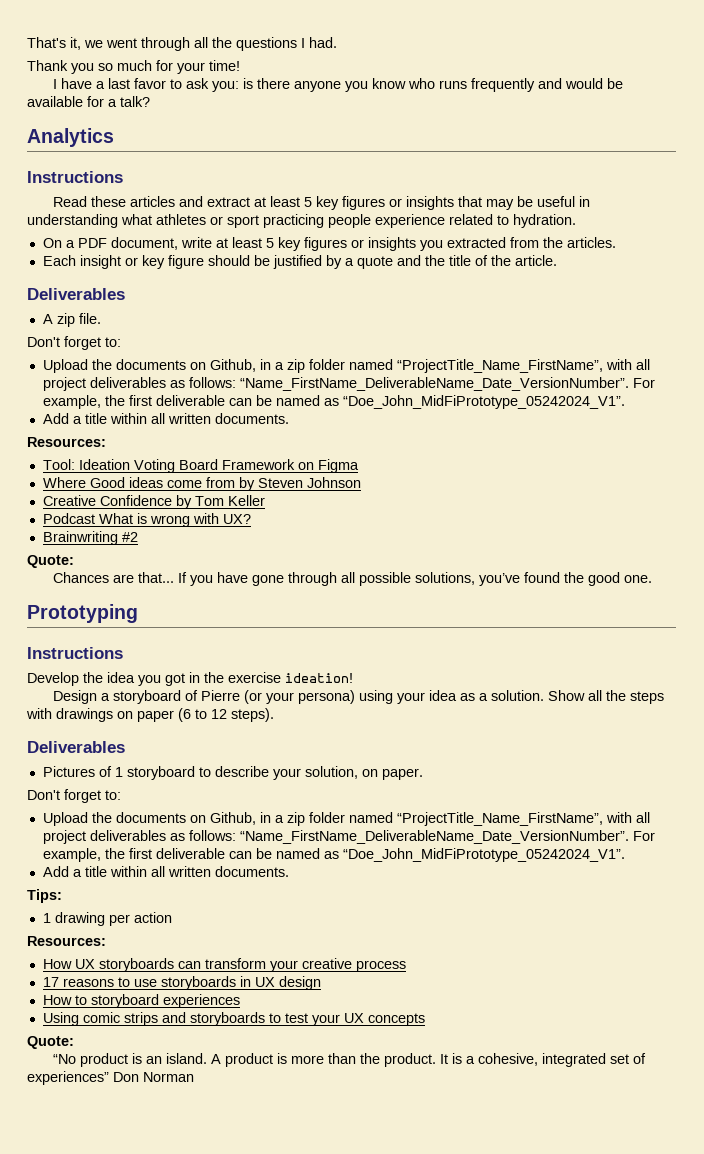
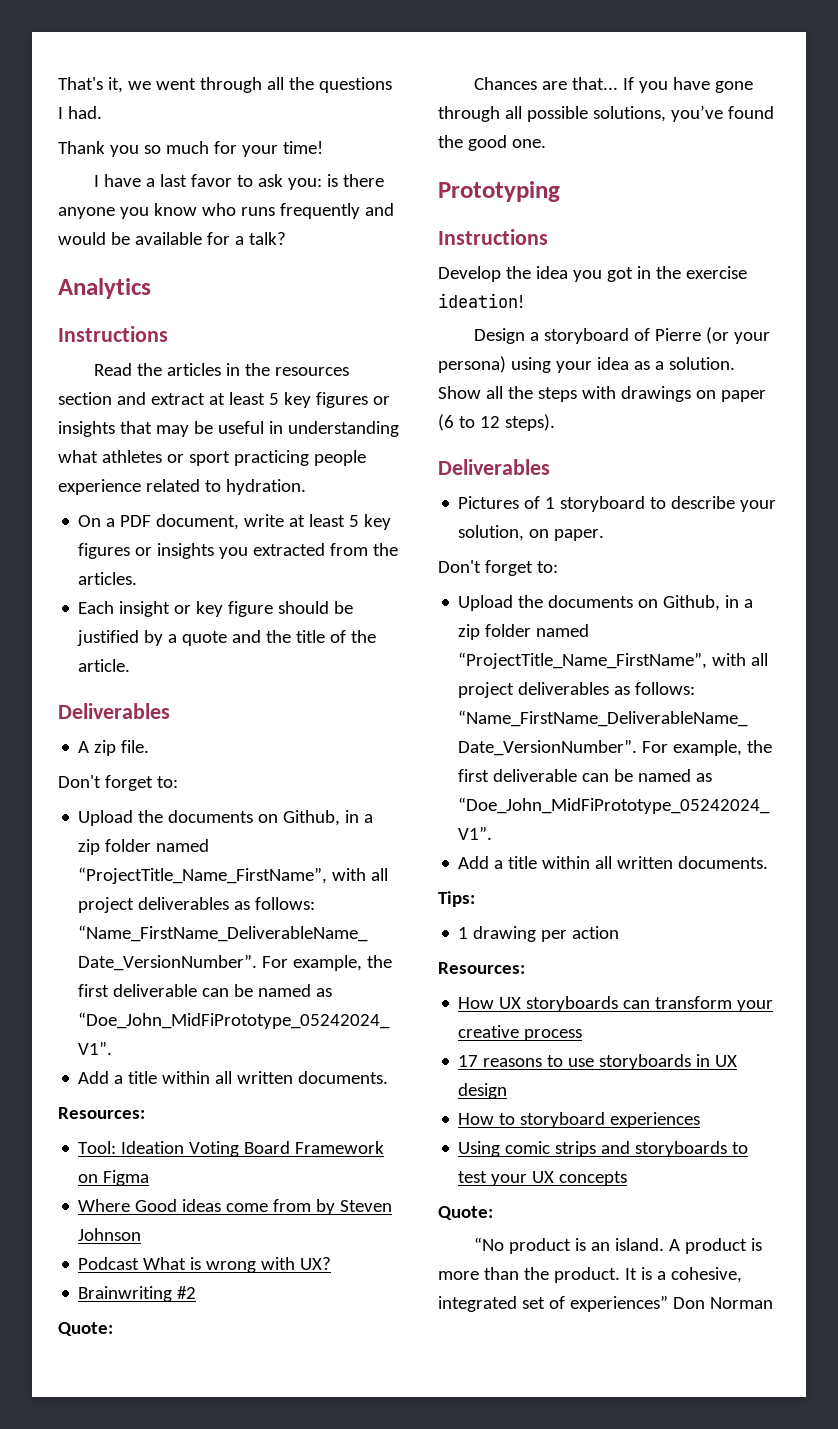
- Read these articles and extract at least 5 key figures or insights that may be useful in understanding what athletes or sport practicing people experience related to hydration.
+ Read the articles in the resources section and extract at least 5 key figures or insights that may be useful in understanding what athletes or sport practicing people experience related to hydration.
- Creative Confidence by Tom Keller

